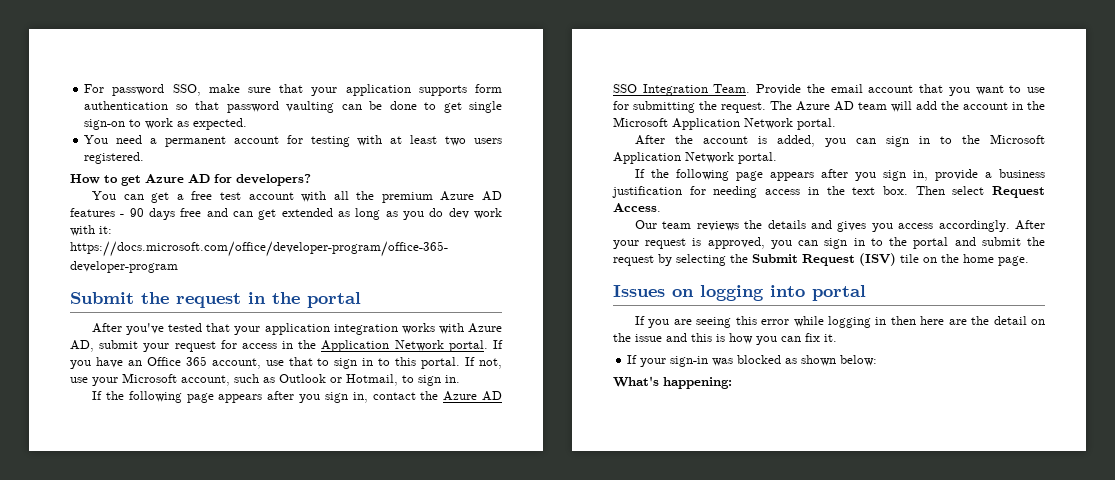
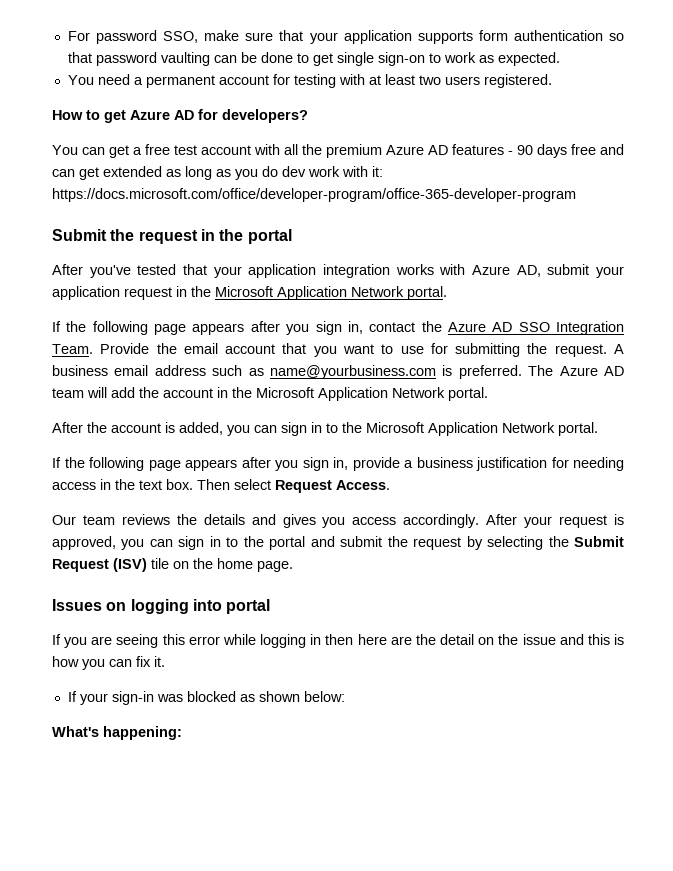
- After you've tested that your application integration works with Azure AD, submit your request for access in the Application Network portal. If you have an Office 365 account, use that to sign in to this portal. If not, use your Microsoft account, such as Outlook or Hotmail, to sign in.
+ After you've tested that your application integration works with Azure AD, submit your application request in the Microsoft Application Network portal.
+ A business email address such as name@yourbusiness.com is preferred.

